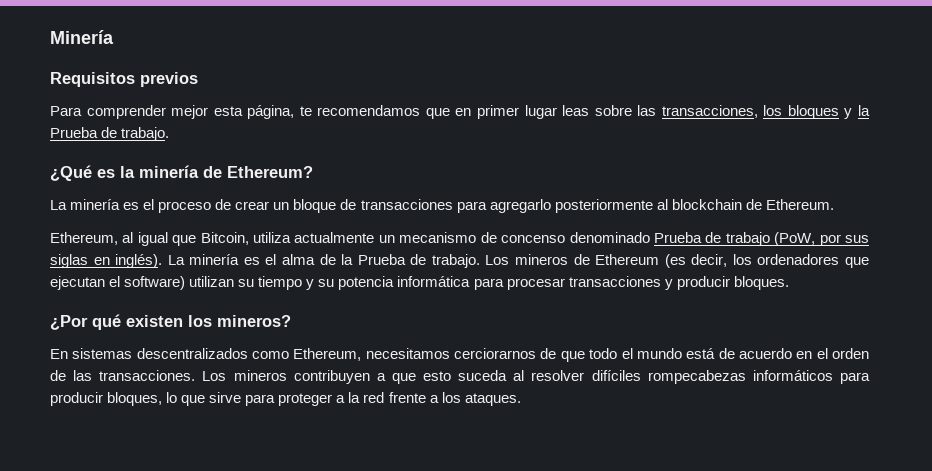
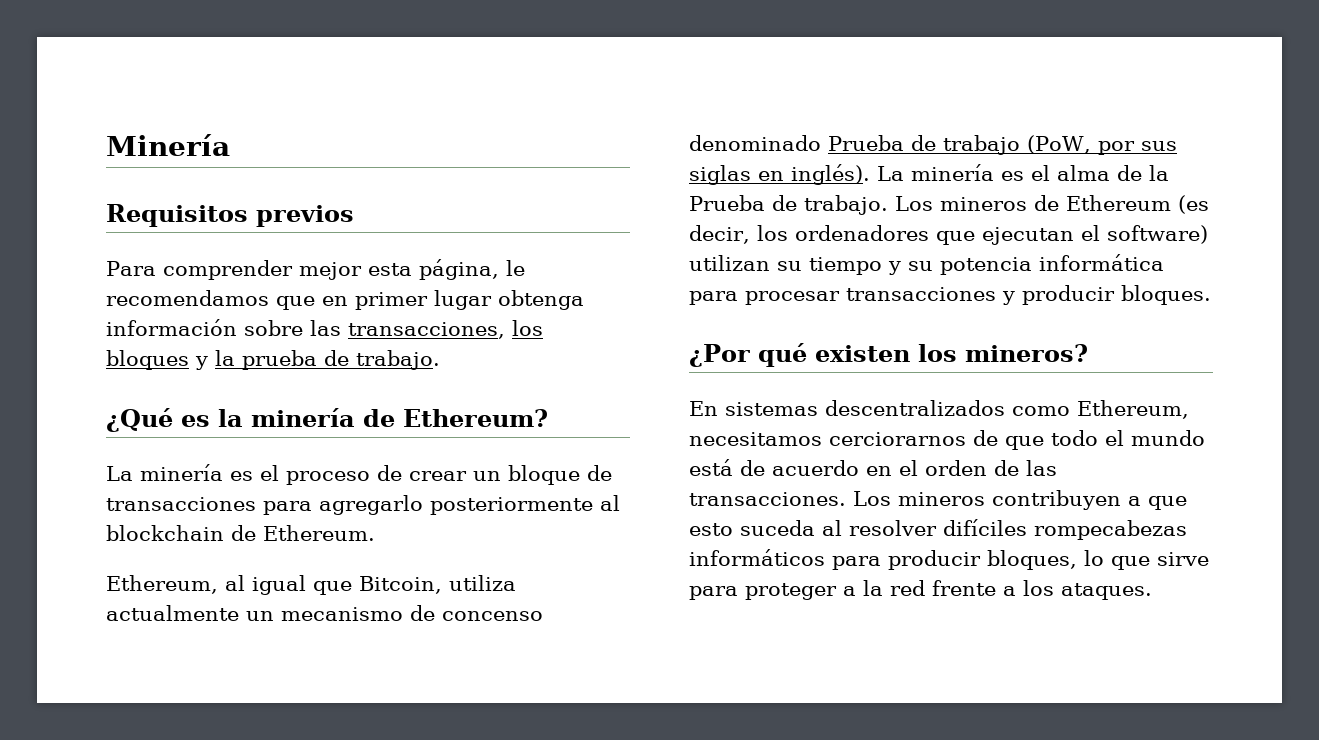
- Para comprender mejor esta página, te recomendamos que en primer lugar leas sobre las transacciones, los bloques y la Prueba de trabajo.
+ Para comprender mejor esta página, le recomendamos que en primer lugar obtenga información sobre las transacciones, los bloques y la prueba de trabajo.

